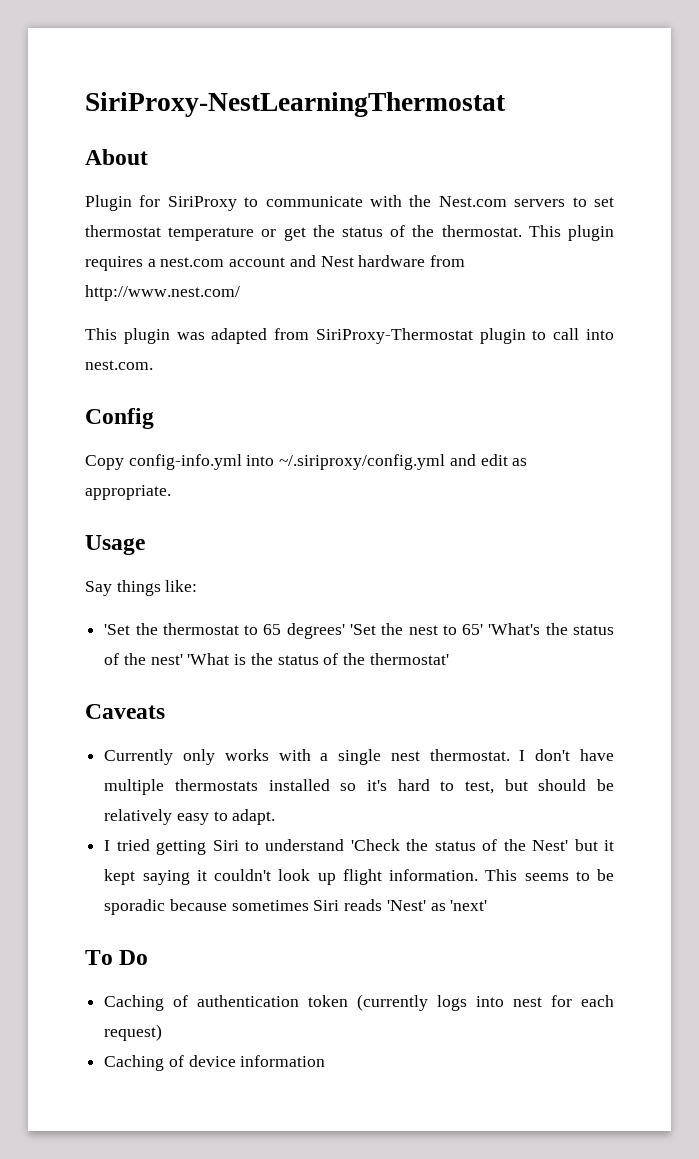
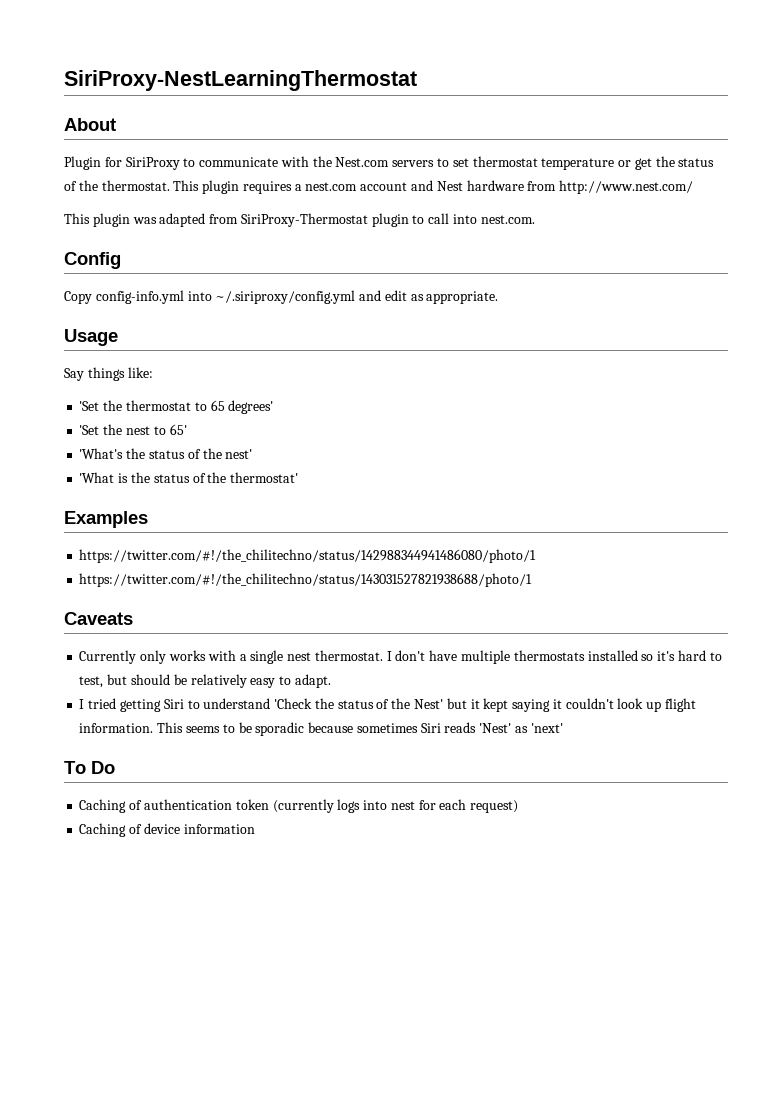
- 'Set the thermostat to 65 degrees' 'Set the nest to 65' 'What's the status of the nest' 'What is the status of the thermostat'
+ 'Set the thermostat to 65 degrees'
+ 'Set the nest to 65'
+ 'What's the status of the nest'
+ 'What is the status of the thermostat'
+ Examples
+ https://twitter.com/#!/the_chilitechno/status/142988344941486080/photo/1
+ https://twitter.com/#!/the_chilitechno/status/143031527821938688/photo/1

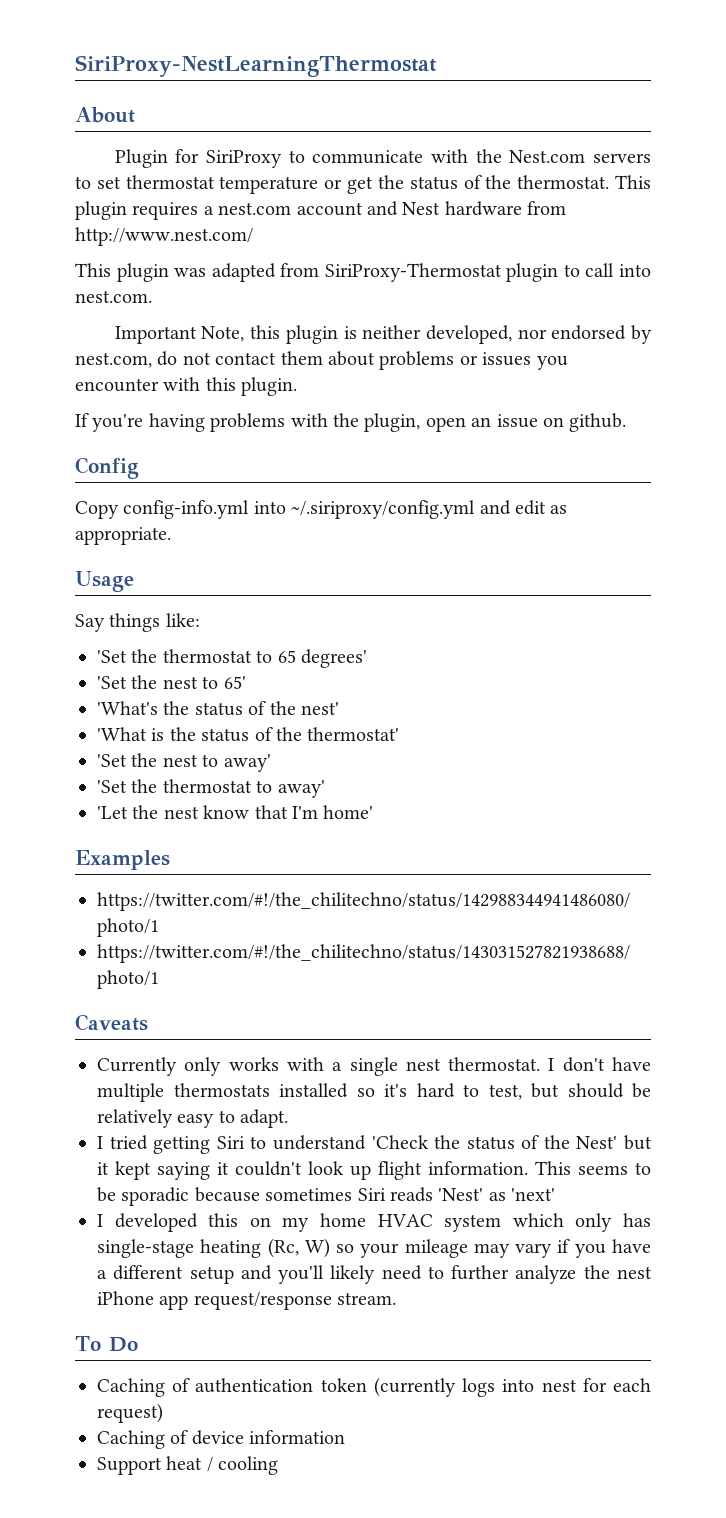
+ Important Note, this plugin is neither developed, nor endorsed by nest.com, do not contact them about problems or issues you encounter with this plugin.
+ If you're having problems with the plugin, open an issue on github.
+ 'Set the nest to away'
+ 'Set the thermostat to away'
+ 'Let the nest know that I'm home'
+ I developed this on my home HVAC system which only has single-stage heating (Rc, W) so your mileage may vary if you have a different setup and you'll likely need to further analyze the nest iPhone app request/response stream.
+ Support heat / cooling

